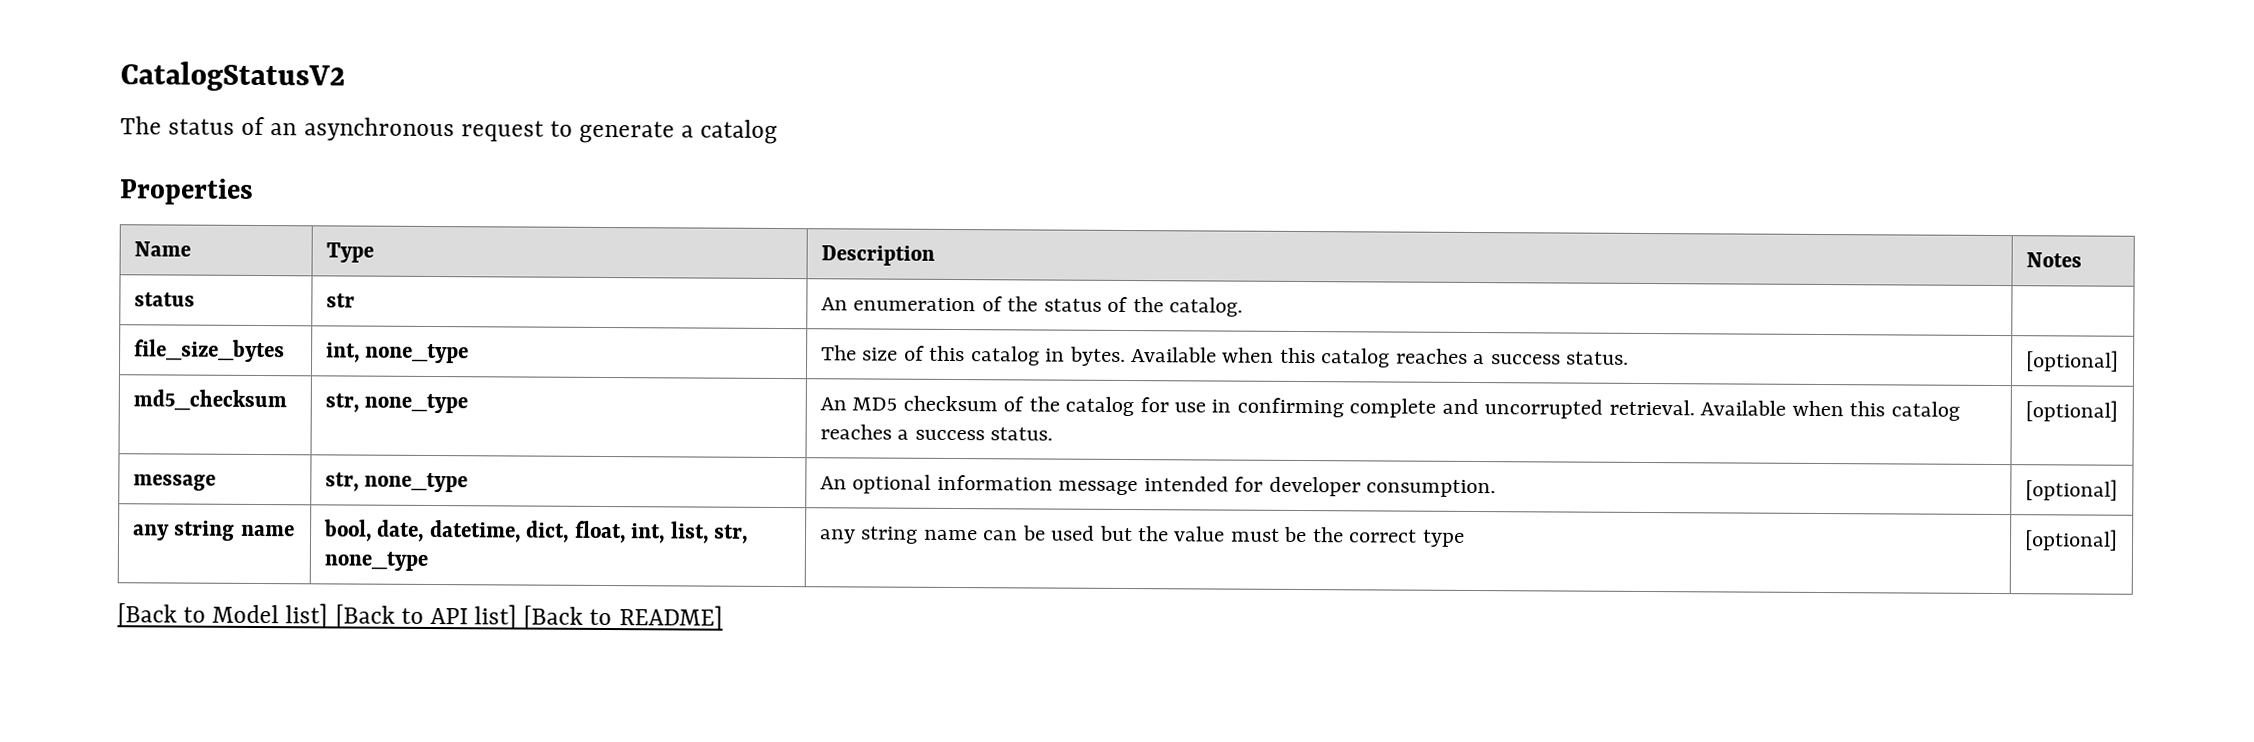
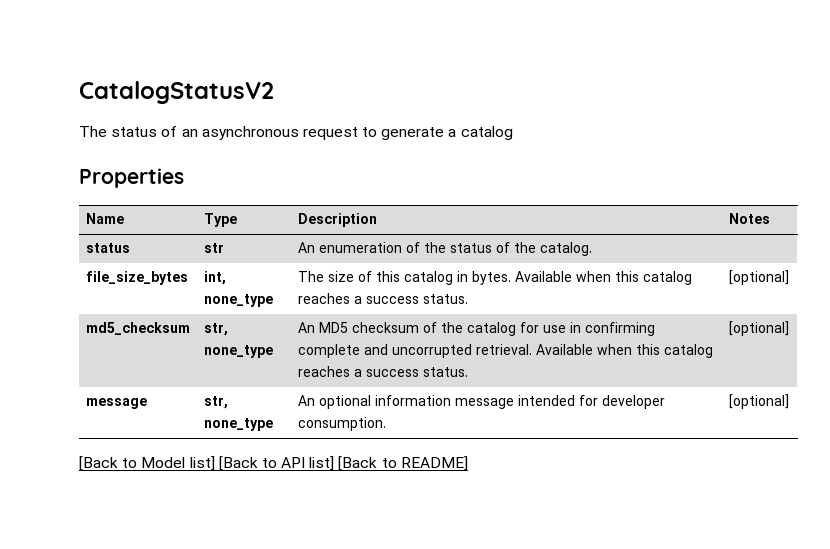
- any string name | bool, date, datetime, dict, float, int, list, str, none_type | any string name can be used but the value must be the correct type | [optional]

